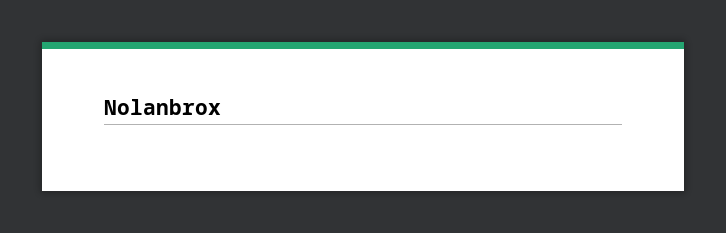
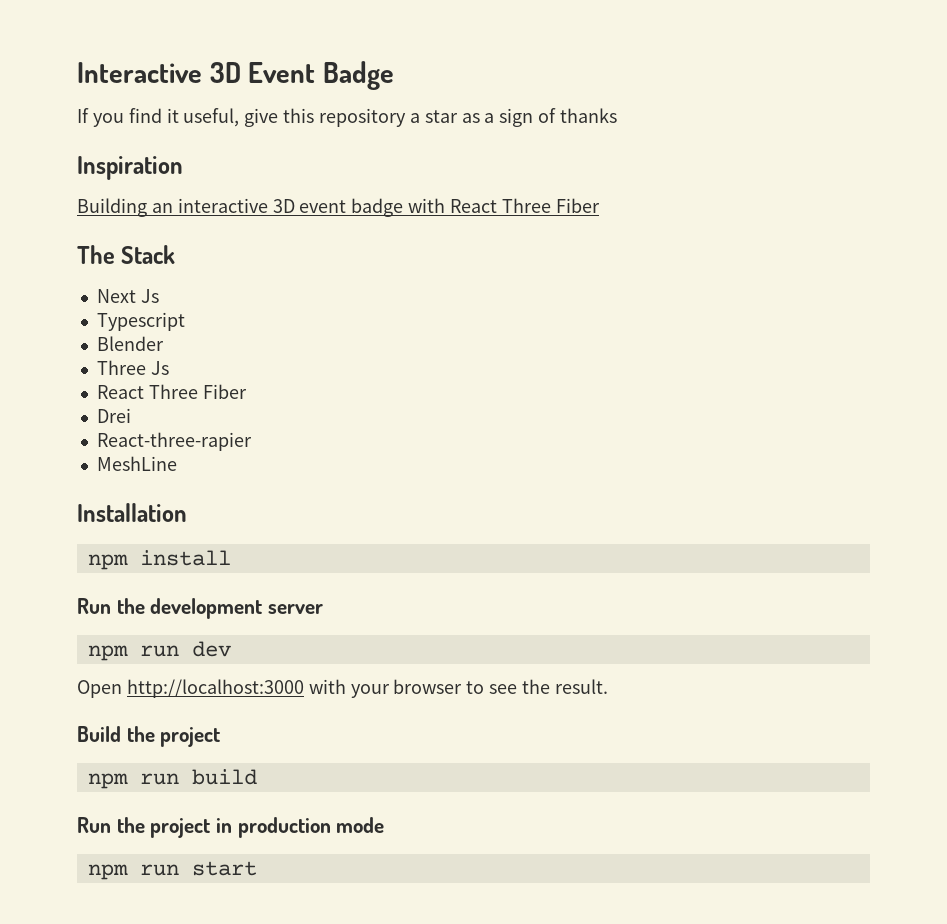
- Nolanbrox
+ Interactive 3D Event Badge
+ If you find it useful, give this repository a star as a sign of thanks
+ Inspiration
+ Building an interactive 3D event badge with React Three Fiber
+ The Stack
+ Next Js
+ Typescript
+ Blender
+ Three Js
+ React Three Fiber
+ Drei
+ React-three-rapier
+ MeshLine
+ Installation
+ npm install
+ Run the development server
+ npm run dev
+ Open http://localhost:3000 with your browser to see the result.
+ Build the project
+ npm run build
+ Run the project in production mode
+ npm run start

